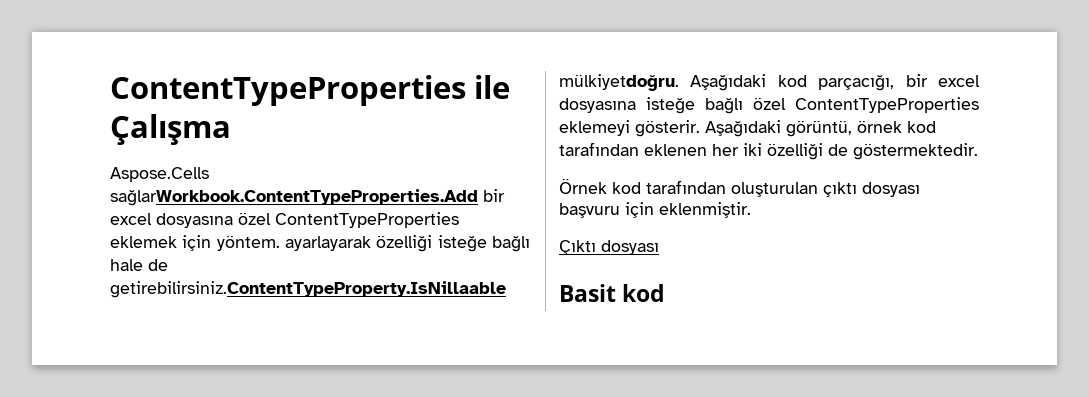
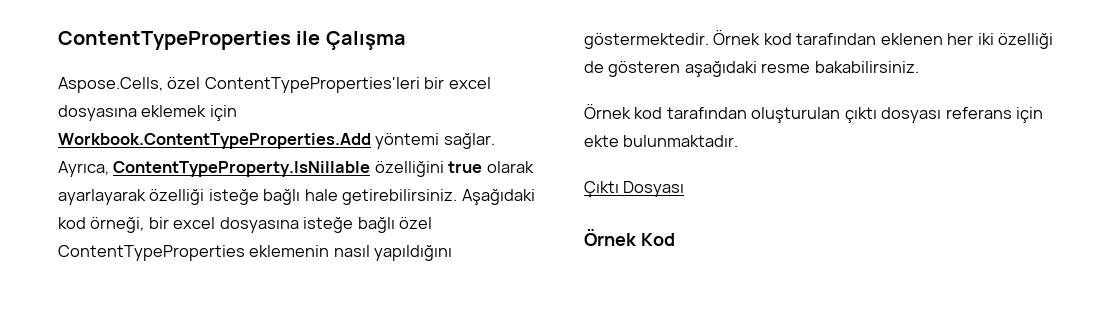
- Aspose.Cells sağlarWorkbook.ContentTypeProperties.Add bir excel dosyasına özel ContentTypeProperties eklemek için yöntem. ayarlayarak özelliği isteğe bağlı hale de getirebilirsiniz.ContentTypeProperty.IsNillaable mülkiyetdoğru.
+ Aspose.Cells, özel ContentTypeProperties'leri bir excel dosyasına eklemek için Workbook.ContentTypeProperties.Add yöntemi sağlar. Ayrıca, ContentTypeProperty.IsNillable özelliğini true olarak ayarlayarak özelliği isteğe bağlı hale getirebilirsiniz.
- Aşağıdaki kod parçacığı, bir excel dosyasına isteğe bağlı özel ContentTypeProperties eklemeyi gösterir. Aşağıdaki görüntü, örnek kod tarafından eklenen her iki özelliği de göstermektedir.
+ Aşağıdaki kod örneği, bir excel dosyasına isteğe bağlı özel ContentTypeProperties eklemenin nasıl yapıldığını göstermektedir. Örnek kod tarafından eklenen her iki özelliği de gösteren aşağıdaki resme bakabilirsiniz.
- Örnek kod tarafından oluşturulan çıktı dosyası başvuru için eklenmiştir.
- Çıktı dosyası
- Basit kod
+ Örnek kod tarafından oluşturulan çıktı dosyası referans için ekte bulunmaktadır.
+ Çıktı Dosyası
+ Örnek Kod

